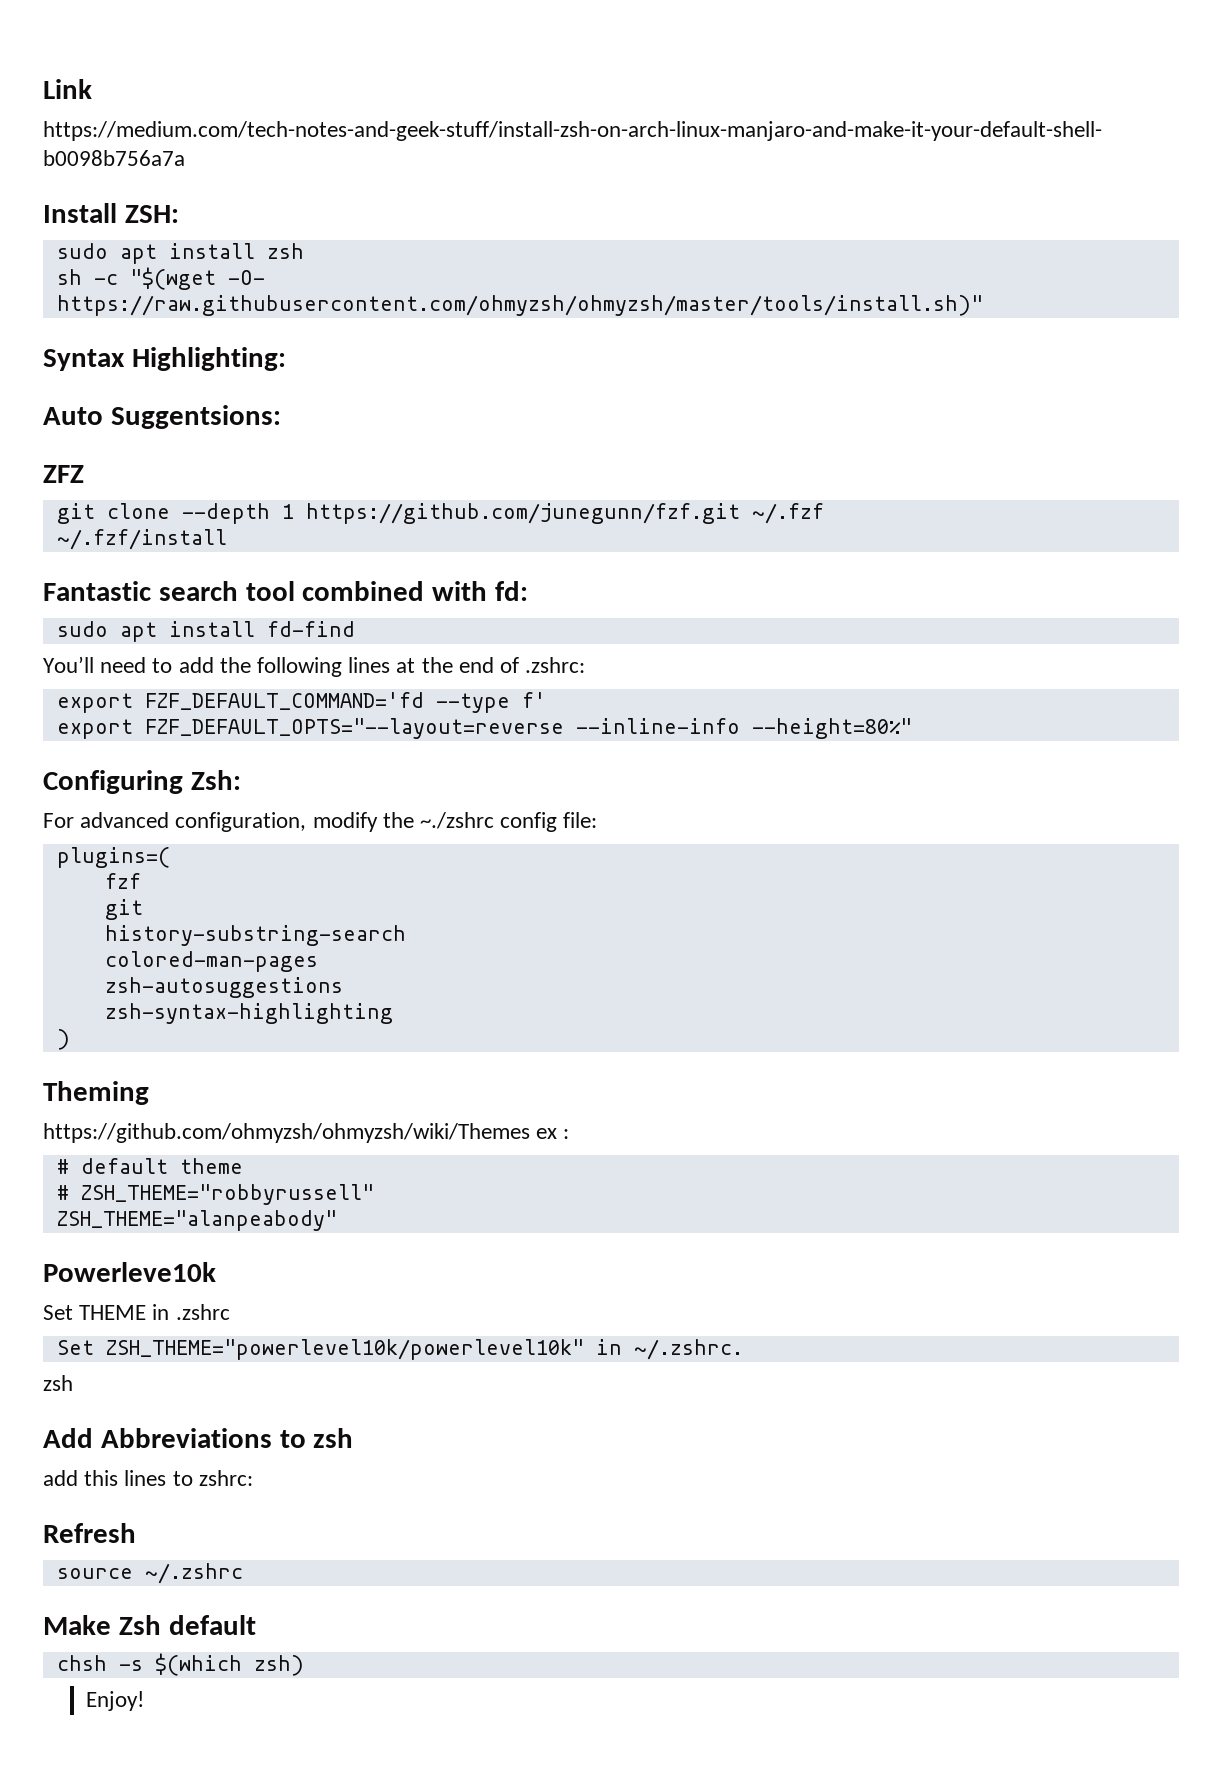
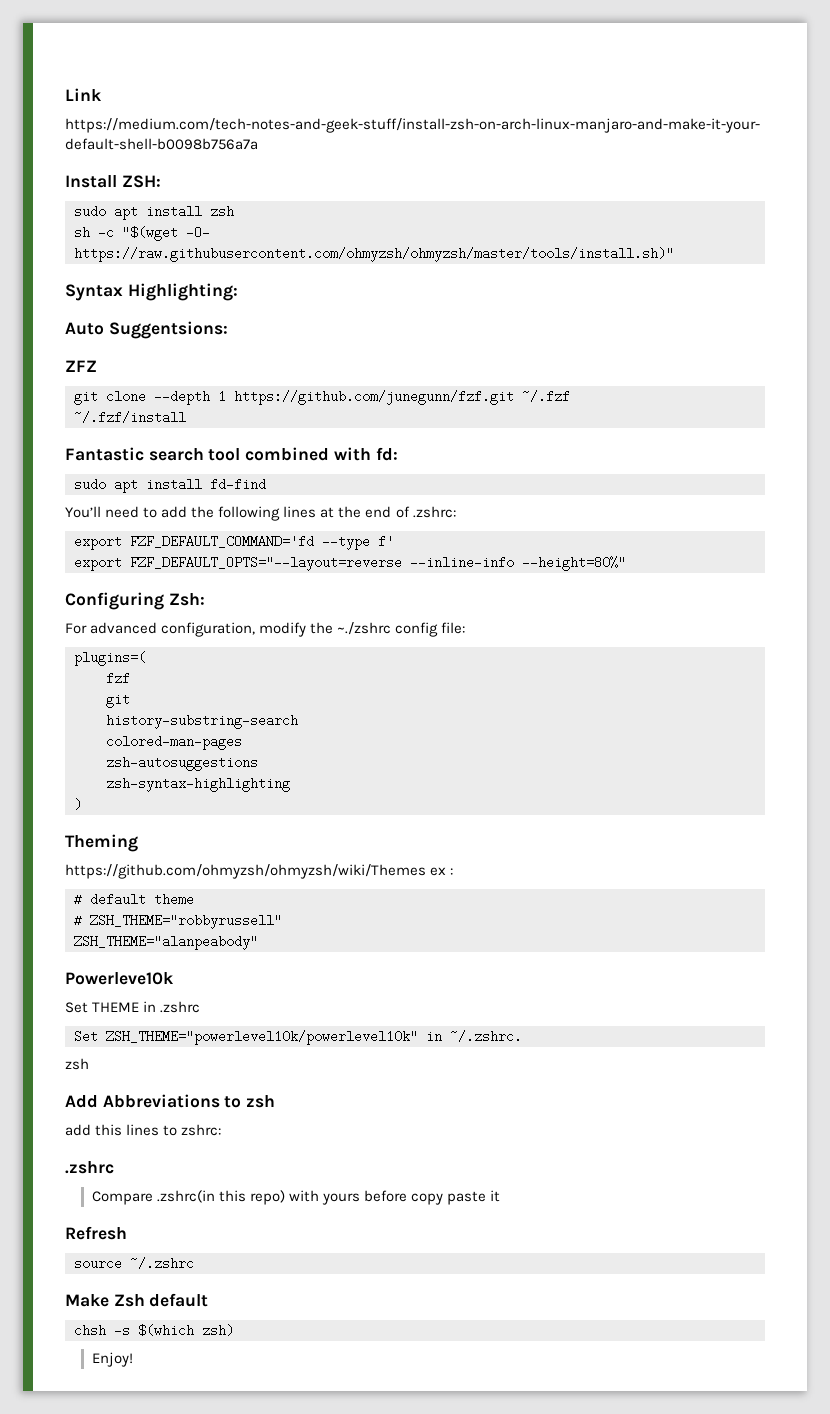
  add this lines to zshrc:
+ .zshrc
+ Compare .zshrc(in this repo) with yours before copy paste it

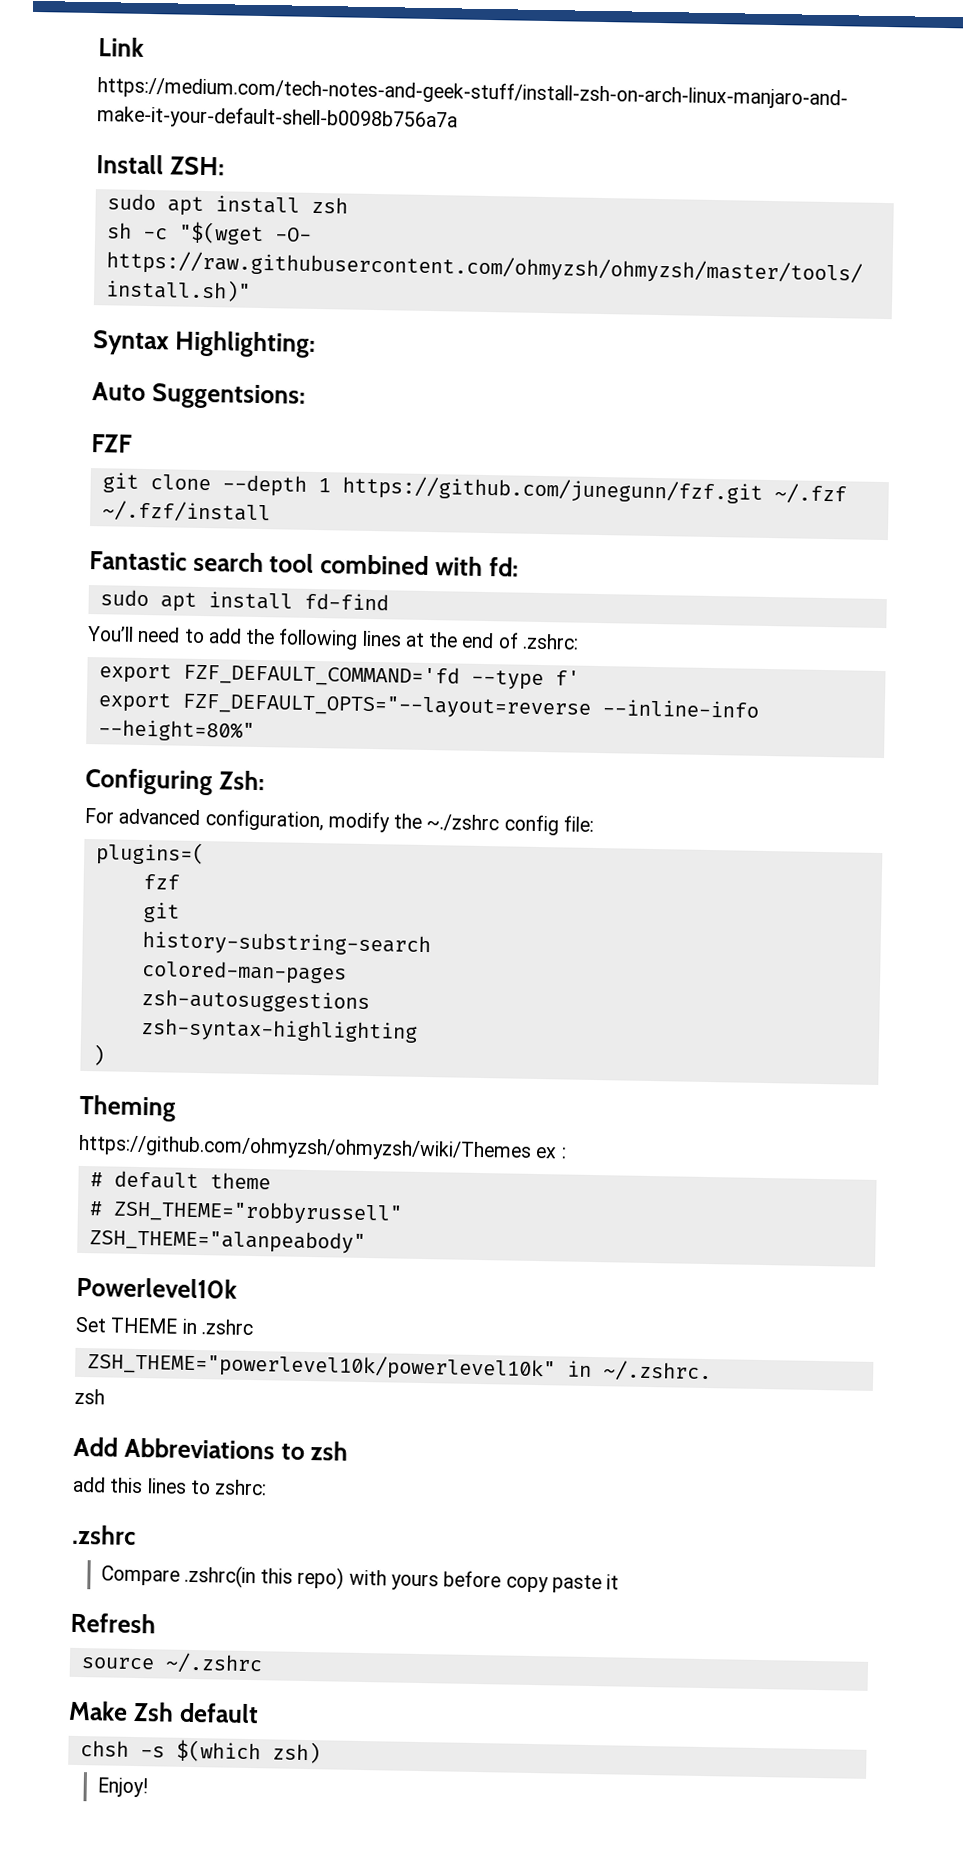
- ZFZ
+ FZF
- Powerleve10k
+ Powerlevel10k
- Set ZSH_THEME="powerlevel10k/powerlevel10k" in ~/.zshrc.
+ ZSH_THEME="powerlevel10k/powerlevel10k" in ~/.zshrc.

